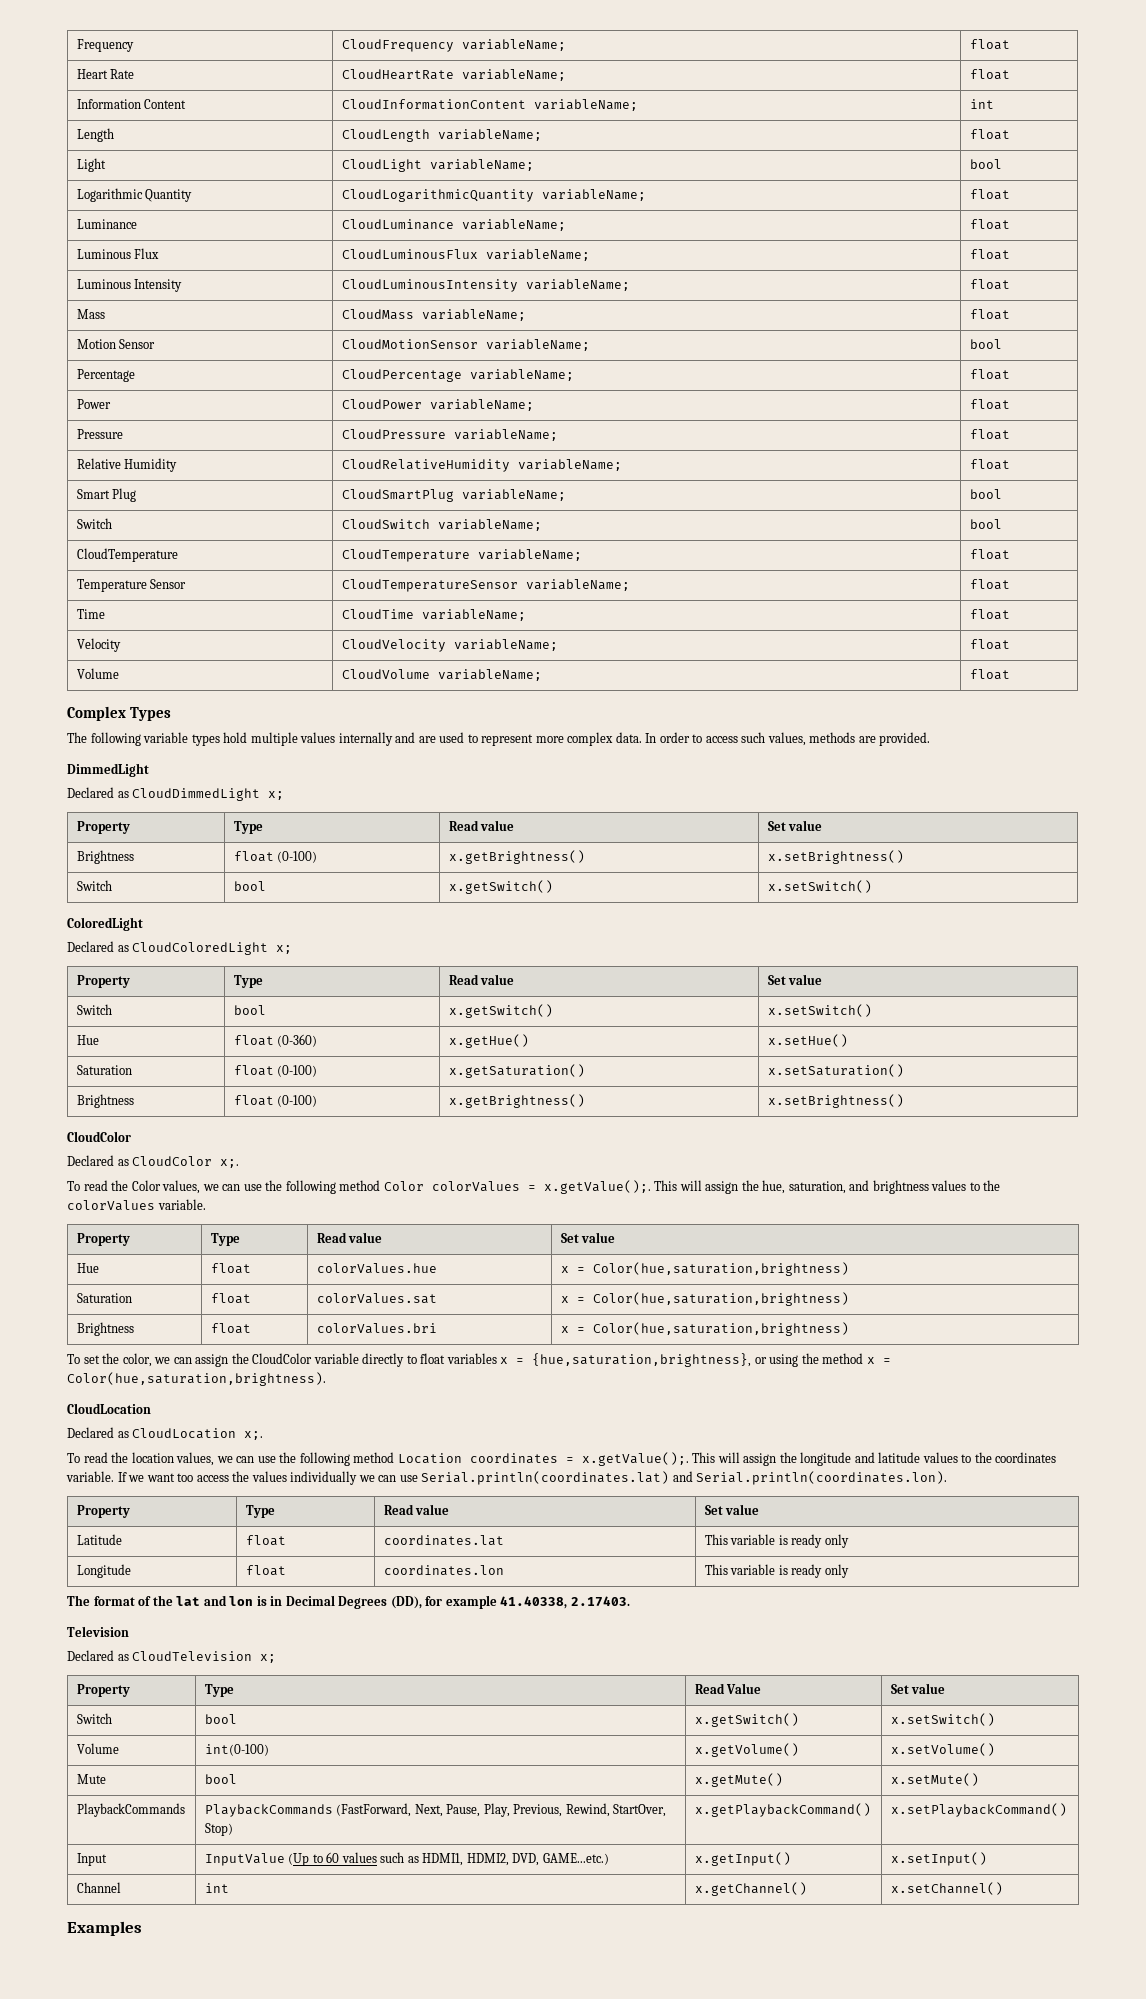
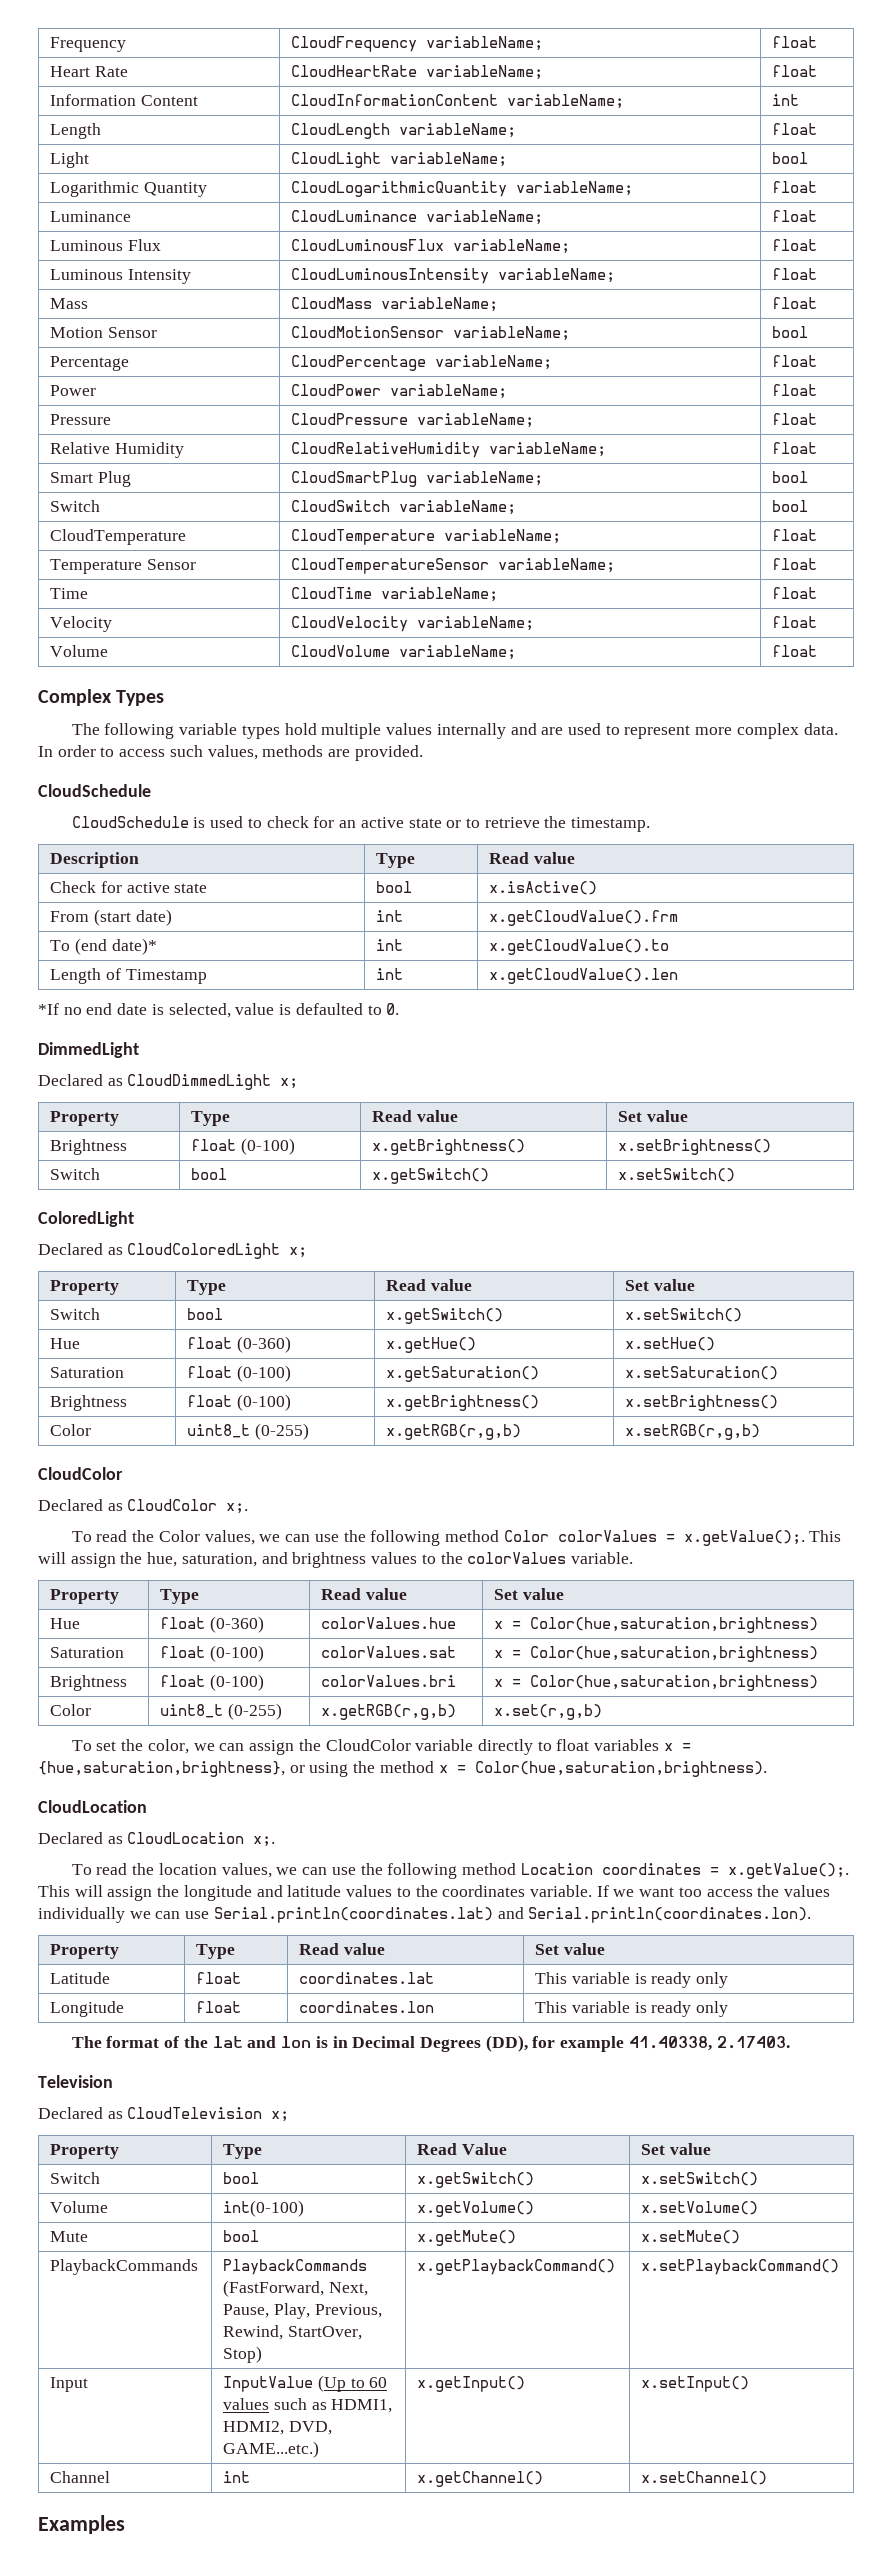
  In order to access such values, methods are provided.
+ CloudSchedule
+ CloudSchedule is used to check for an active state or to retrieve the timestamp.
+ Description | Type | Read value
+ Check for active state | bool | x.isActive()
+ From (start date) | int | x.getCloudValue().frm
+ To (end date)* | int | x.getCloudValue().to
+ Length of Timestamp | int | x.getCloudValue().len
+ *If no end date is selected, value is defaulted to 0.
+ Color | uint8_t (0-255) | x.getRGB(r,g,b) | x.setRGB(r,g,b)
- Hue | float | colorValues.hue | x = Color(hue,saturation,brightness)
+ Hue | float (0-360) | colorValues.hue | x = Color(hue,saturation,brightness)
- Saturation | float | colorValues.sat | x = Color(hue,saturation,brightness)
+ Saturation | float (0-100) | colorValues.sat | x = Color(hue,saturation,brightness)
- Brightness | float | colorValues.bri | x = Color(hue,saturation,brightness)
+ Brightness | float (0-100) | colorValues.bri | x = Color(hue,saturation,brightness)
+ Color | uint8_t (0-255) | x.getRGB(r,g,b) | x.set(r,g,b)

